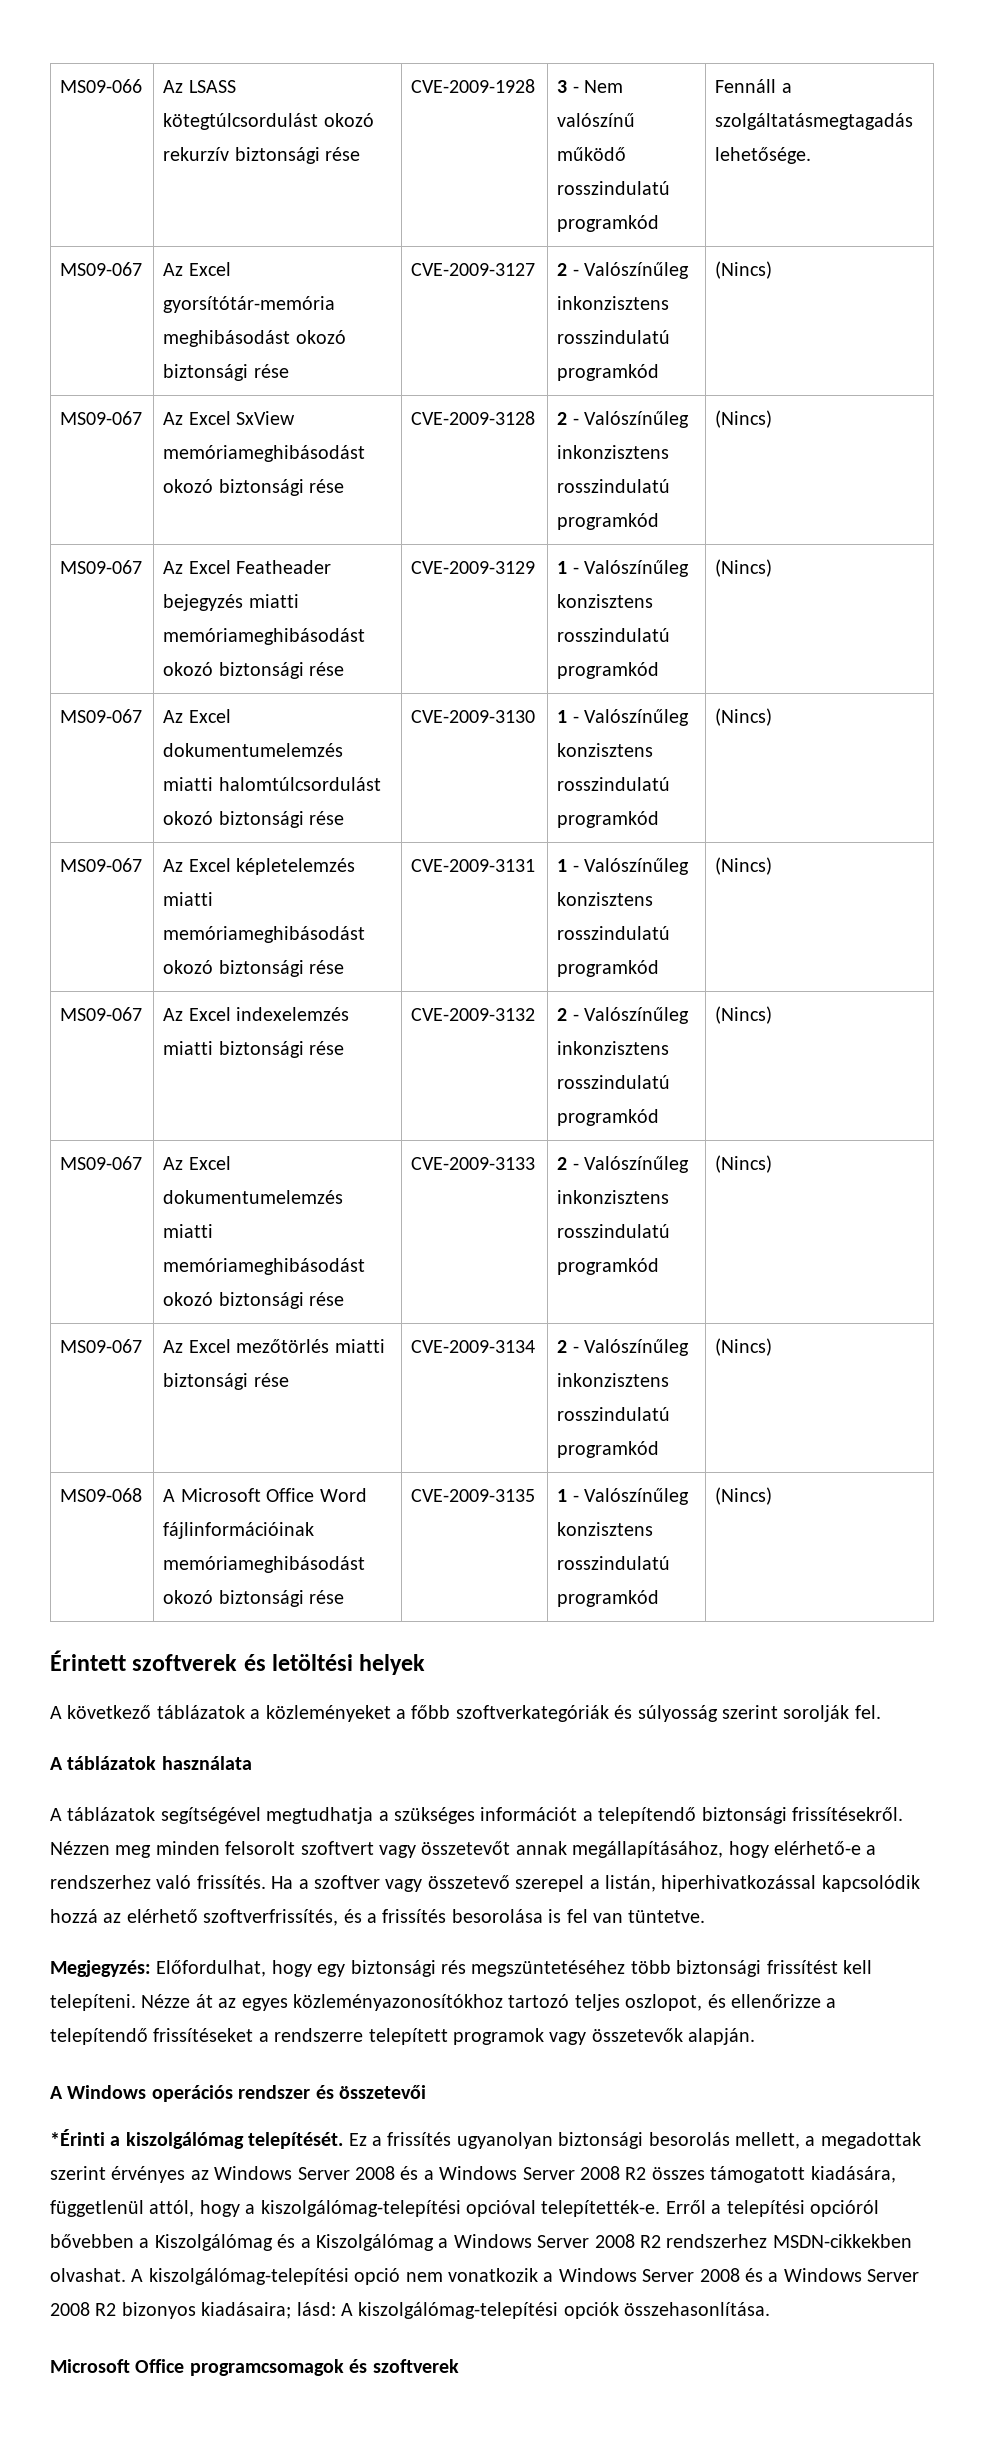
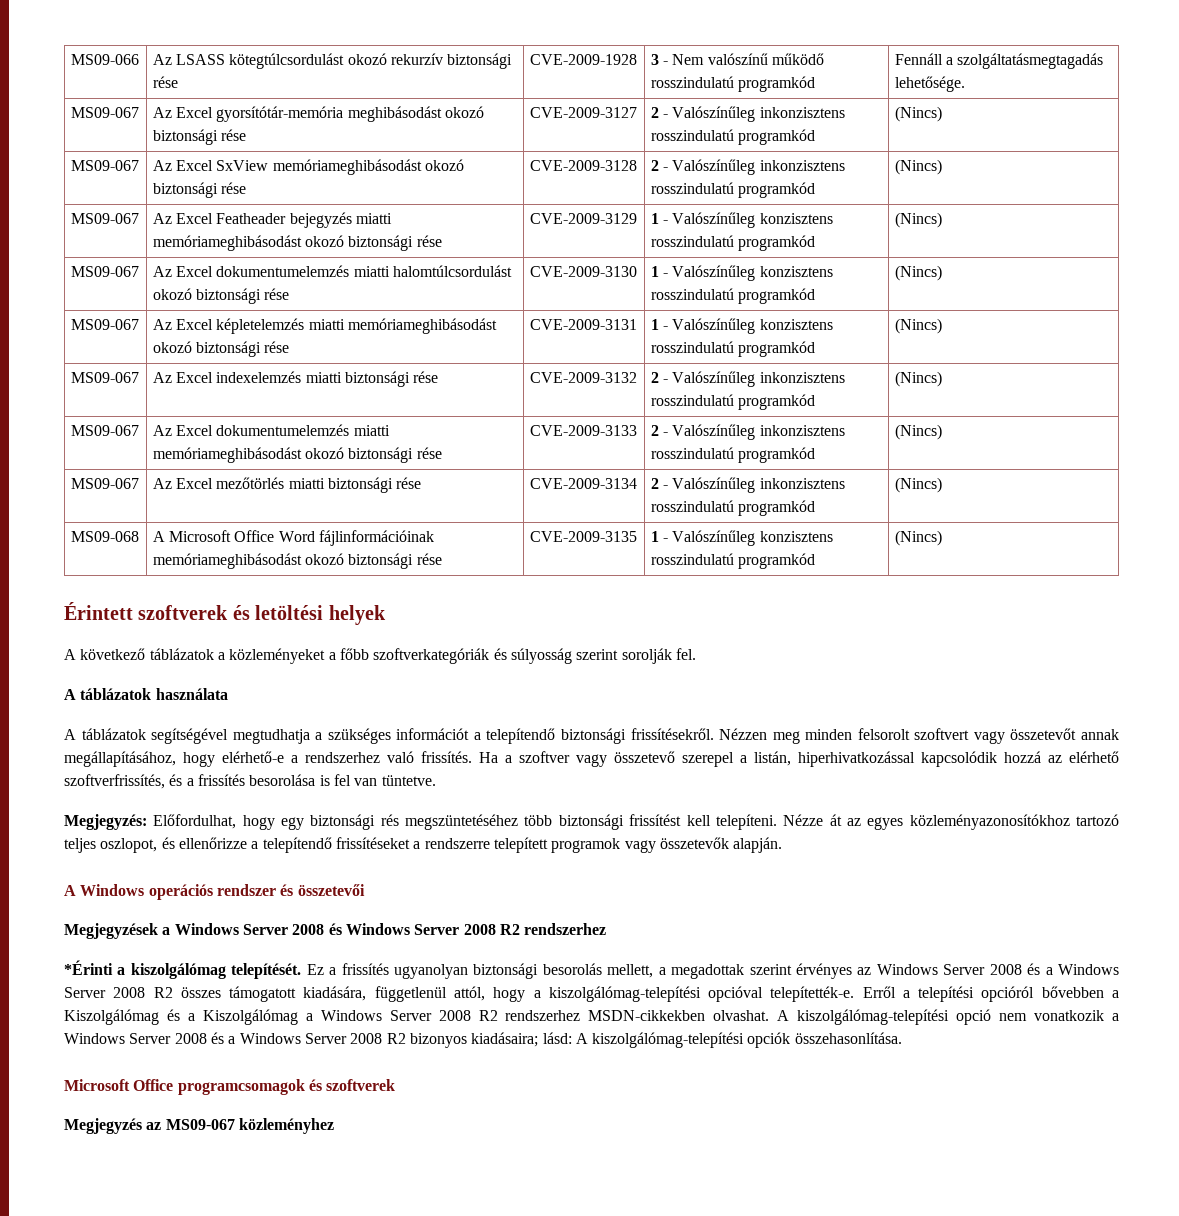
+ Megjegyzések a Windows Server 2008 és Windows Server 2008 R2 rendszerhez
+ Megjegyzés az MS09-067 közleményhez

